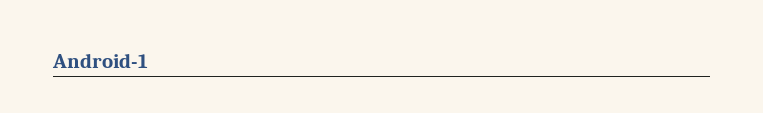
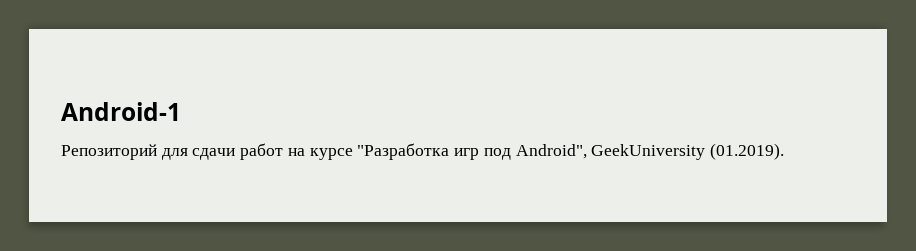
+ Репозиторий для сдачи работ на курсе "Разработка игр под Android", GeekUniversity (01.2019).

